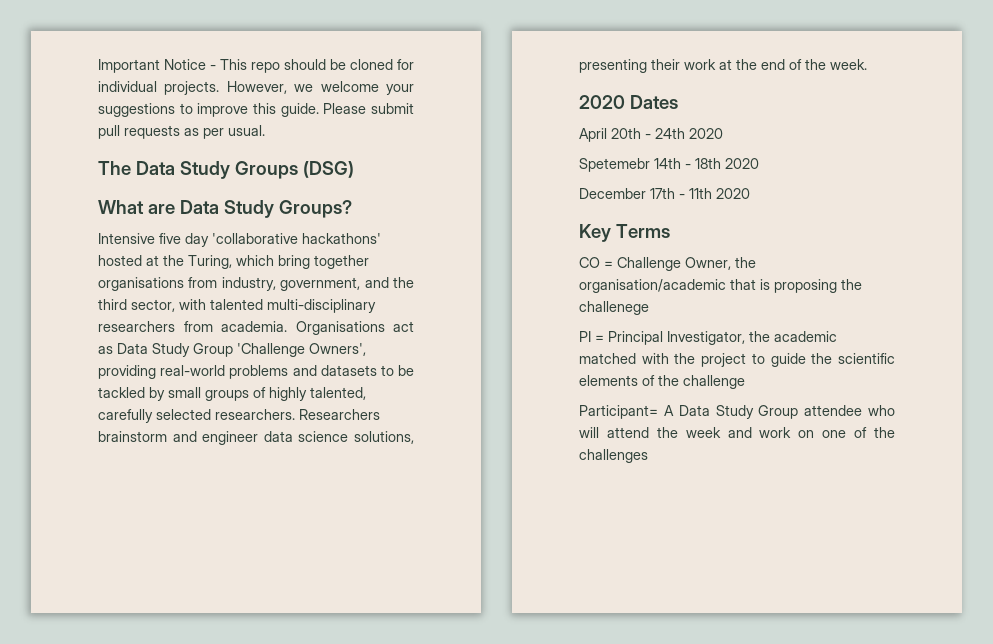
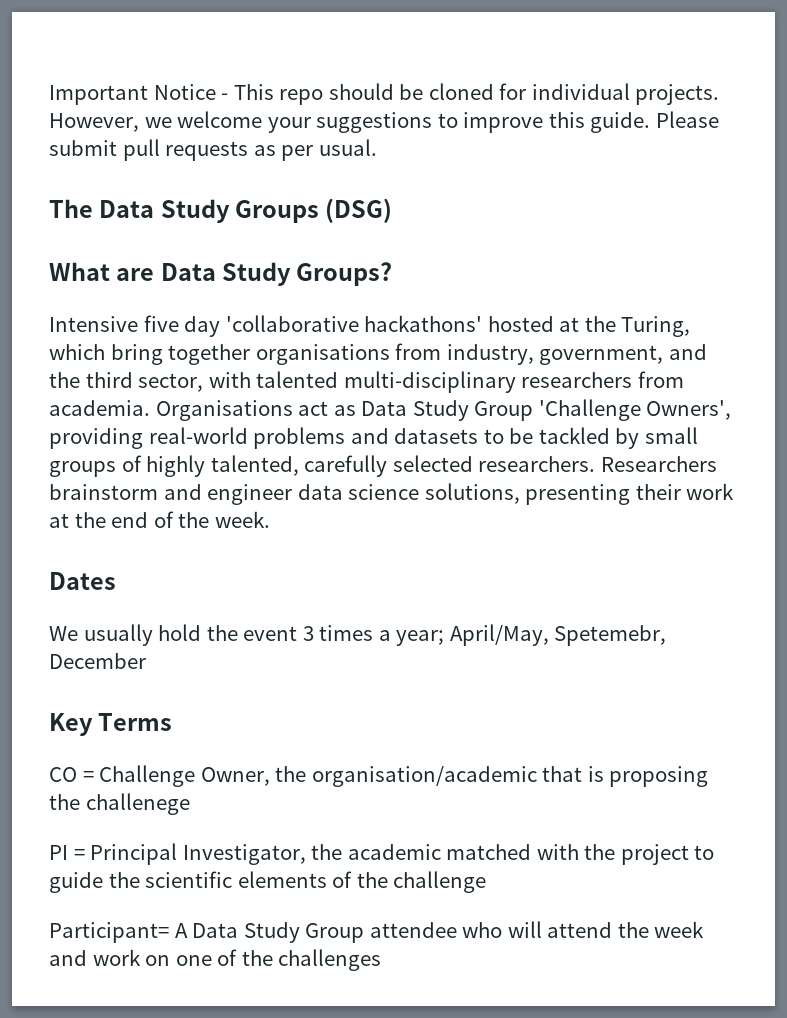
- 2020 Dates
+ Dates
- April 20th - 24th 2020
- Spetemebr 14th - 18th 2020
- December 17th - 11th 2020
+ We usually hold the event 3 times a year; April/May, Spetemebr, December

